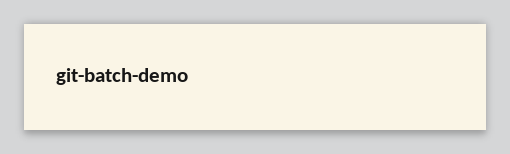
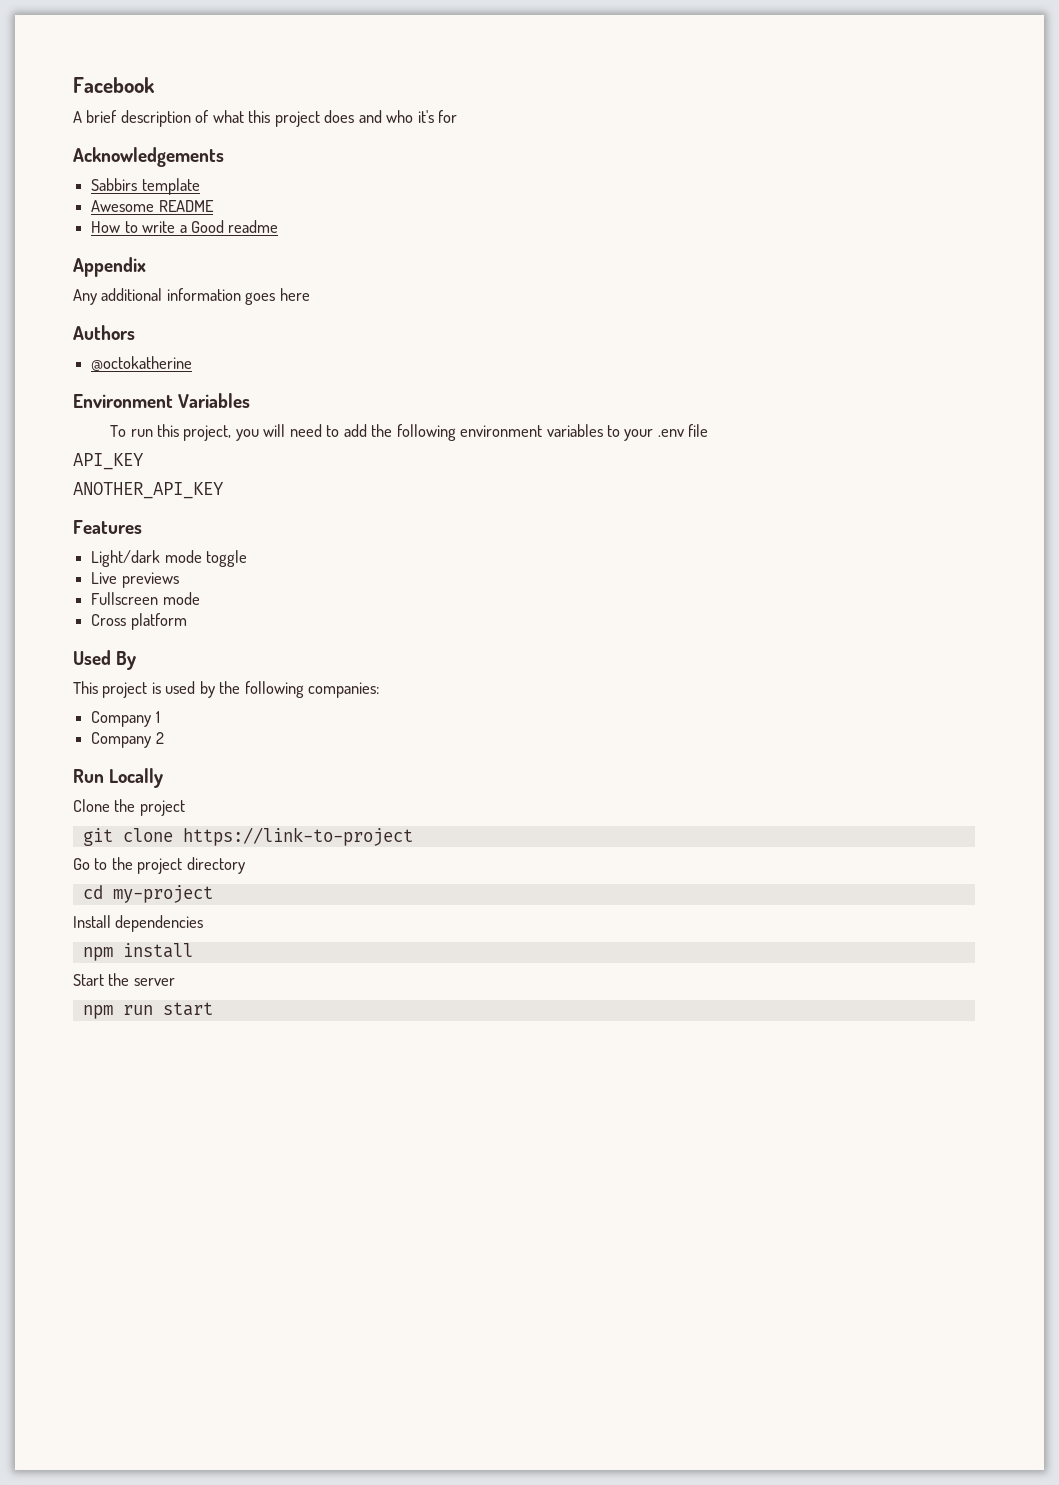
- git-batch-demo
+ Facebook
+ A brief description of what this project does and who it's for
+ Acknowledgements
+ Sabbirs template
+ Awesome README
+ How to write a Good readme
+ Appendix
+ Any additional information goes here
+ Authors
+ @octokatherine
+ Environment Variables
+ To run this project, you will need to add the following environment variables to your .env file
+ API_KEY
+ ANOTHER_API_KEY
+ Features
+ Light/dark mode toggle
+ Live previews
+ Fullscreen mode
+ Cross platform
+ Used By
+ This project is used by the following companies:
+ Company 1
+ Company 2
+ Run Locally
+ Clone the project
+ git clone https://link-to-project
+ Go to the project directory
+ cd my-project
+ Install dependencies
+ npm install
+ Start the server
+ npm run start

